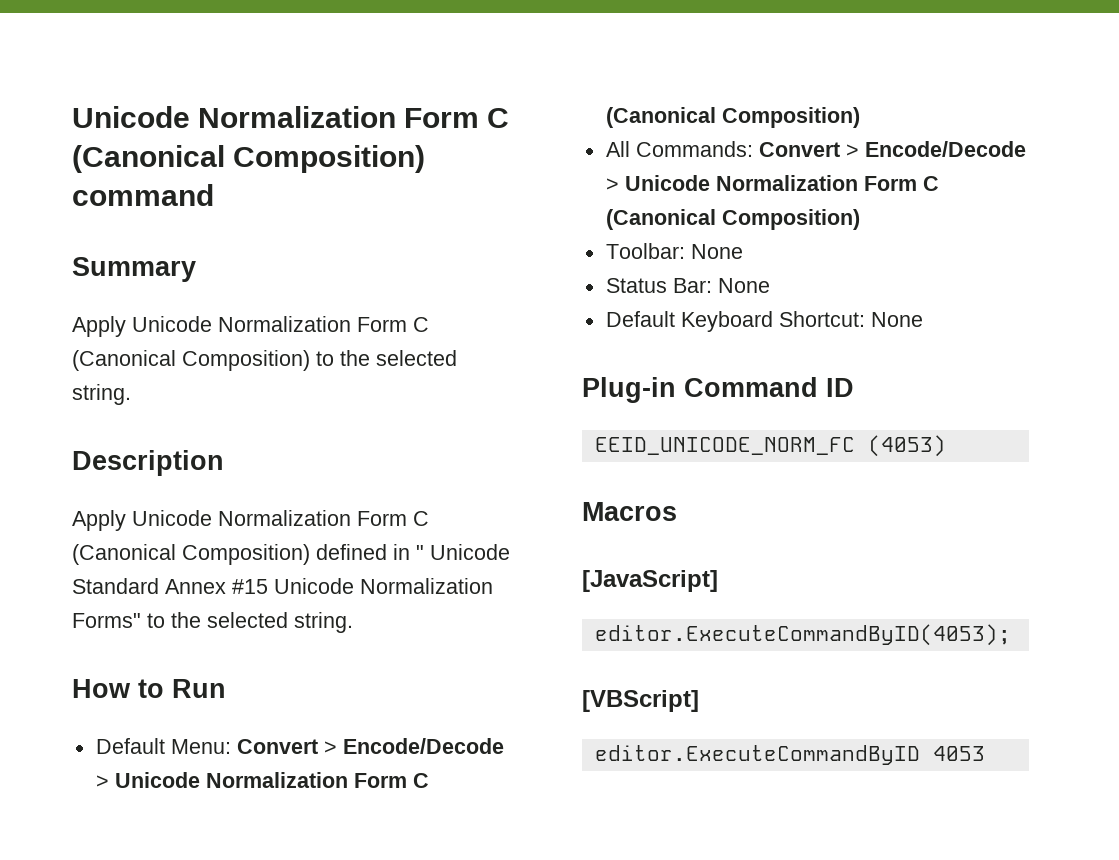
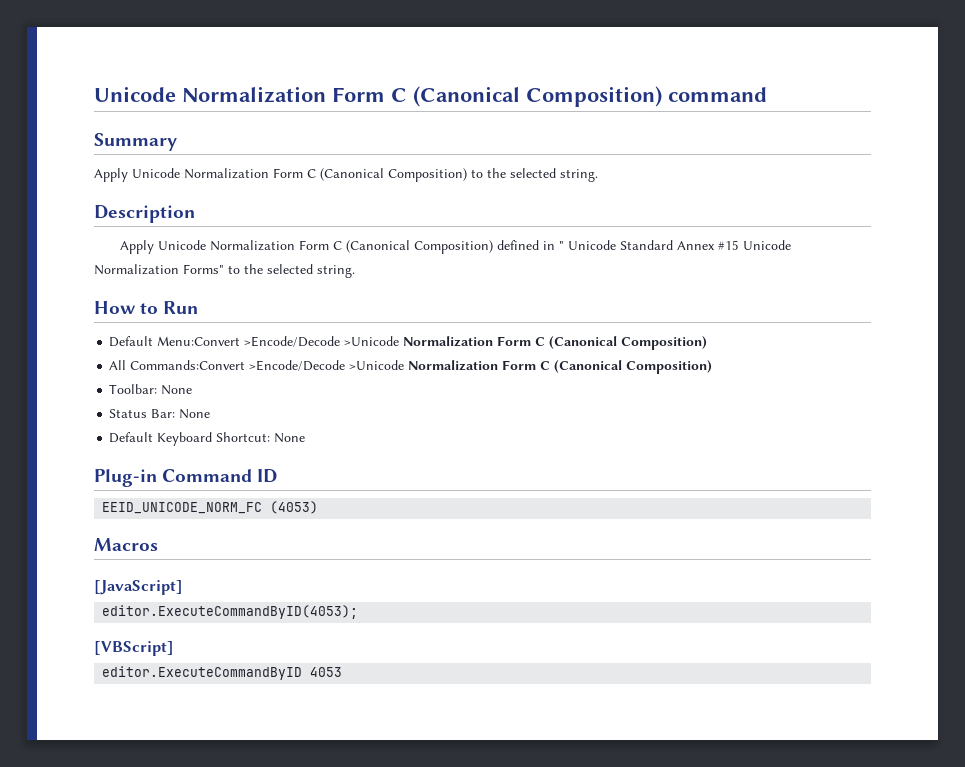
- Default Menu: Convert > Encode/Decode > Unicode Normalization Form C (Canonical Composition)
+ Default Menu:Convert >Encode/Decode >Unicode Normalization Form C (Canonical Composition)
- All Commands: Convert > Encode/Decode > Unicode Normalization Form C (Canonical Composition)
+ All Commands:Convert >Encode/Decode >Unicode Normalization Form C (Canonical Composition)

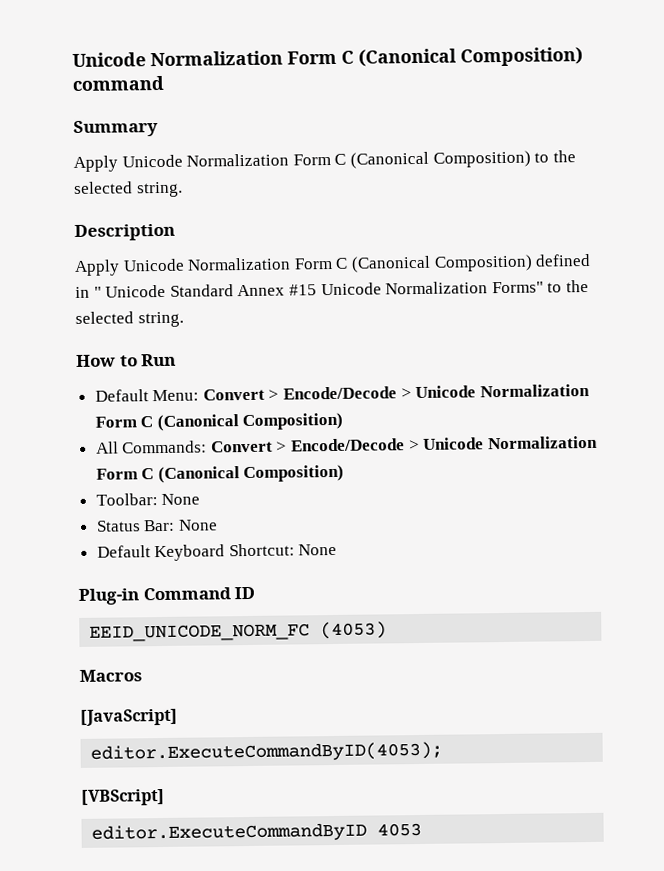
- Default Menu:Convert >Encode/Decode >Unicode Normalization Form C (Canonical Composition)
+ Default Menu: Convert > Encode/Decode > Unicode Normalization Form C (Canonical Composition)
- All Commands:Convert >Encode/Decode >Unicode Normalization Form C (Canonical Composition)
+ All Commands: Convert > Encode/Decode > Unicode Normalization Form C (Canonical Composition)

